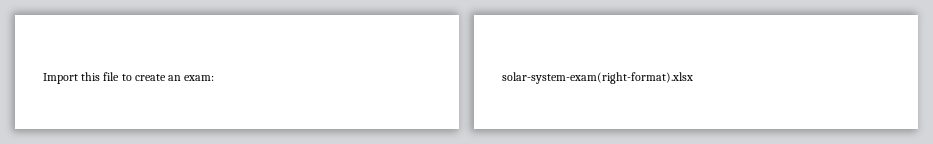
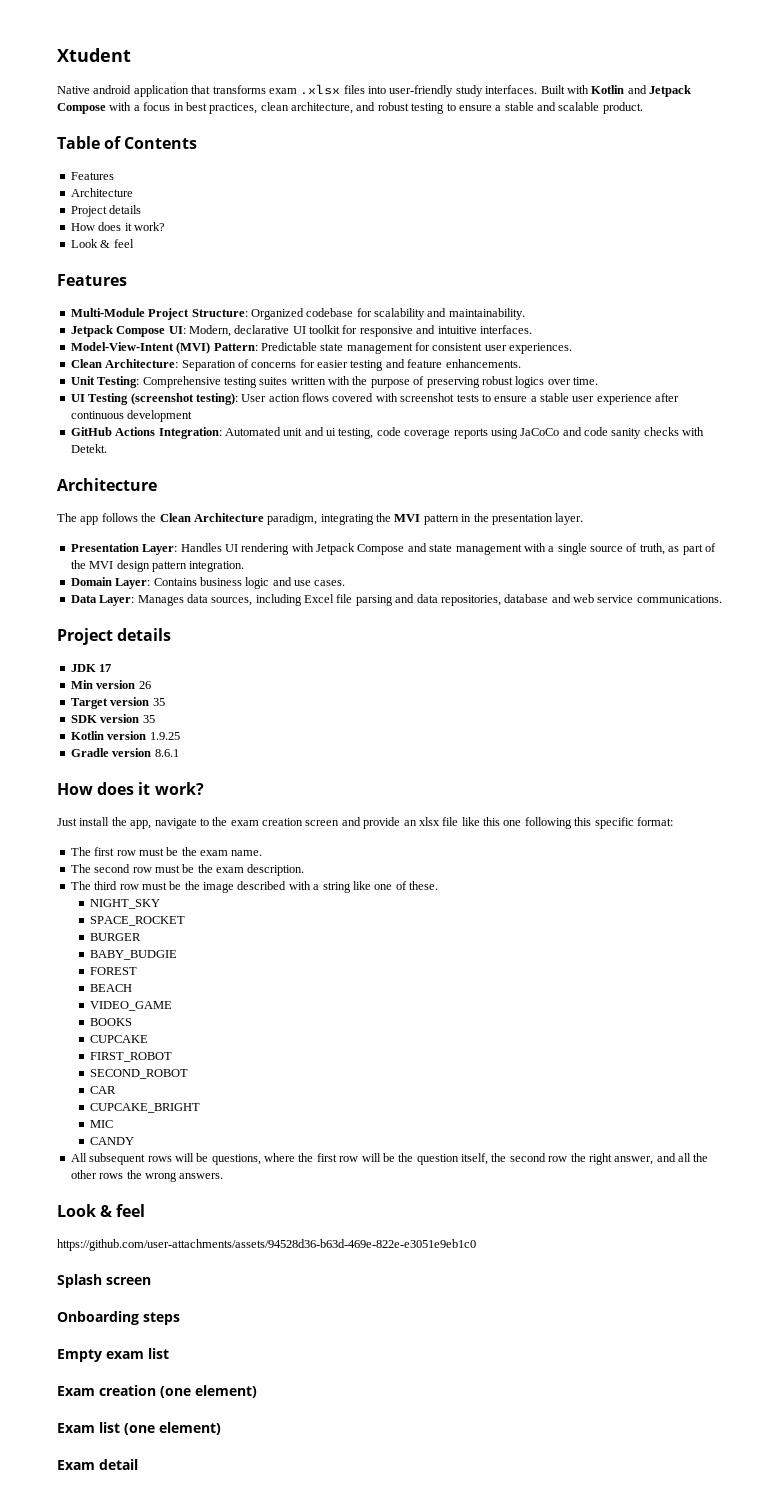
- Import this file to create an exam: solar-system-exam(right-format).xlsx
+ Xtudent
+ Native android application that transforms exam .xlsx files into user-friendly study interfaces. Built with Kotlin and Jetpack Compose with a focus in best practices, clean architecture, and robust testing to ensure a stable and scalable product.
+ Table of Contents
+ Features
+ Architecture
+ Project details
+ How does it work?
+ Look & feel
+ Features
+ Multi-Module Project Structure: Organized codebase for scalability and maintainability.
+ Jetpack Compose UI: Modern, declarative UI toolkit for responsive and intuitive interfaces.
+ Model-View-Intent (MVI) Pattern: Predictable state management for consistent user experiences.
+ Clean Architecture: Separation of concerns for easier testing and feature enhancements.
+ Unit Testing: Comprehensive testing suites written with the purpose of preserving robust logics over time.
+ UI Testing (screenshot testing): User action flows covered with screenshot tests to ensure a stable user experience after continuous development
+ GitHub Actions Integration: Automated unit and ui testing, code coverage reports using JaCoCo and code sanity checks with Detekt.
+ Architecture
+ The app follows the Clean Architecture paradigm, integrating the MVI pattern in the presentation layer.
+ Presentation Layer: Handles UI rendering with Jetpack Compose and state management with a single source of truth, as part of the MVI design pattern integration.
+ Domain Layer: Contains business logic and use cases.
+ Data Layer: Manages data sources, including Excel file parsing and data repositories, database and web service communications.
+ Project details
+ JDK 17
+ Min version 26
+ Target version 35
+ SDK version 35
+ Kotlin version 1.9.25
+ Gradle version 8.6.1
+ How does it work?
+ Just install the app, navigate to the exam creation screen and provide an xlsx file like this one following this specific format:
+ The first row must be the exam name.
+ The second row must be the exam description.
+ The third row must be the image described with a string like one of these.
+ NIGHT_SKY
+ SPACE_ROCKET
+ BURGER
+ BABY_BUDGIE
+ FOREST
+ BEACH
+ VIDEO_GAME
+ BOOKS
+ CUPCAKE
+ FIRST_ROBOT
+ SECOND_ROBOT
+ CAR
+ CUPCAKE_BRIGHT
+ MIC
+ CANDY
+ All subsequent rows will be questions, where the first row will be the question itself, the second row the right answer, and all the other rows the wrong answers.
+ Look & feel
+ https://github.com/user-attachments/assets/94528d36-b63d-469e-822e-e3051e9eb1c0
+ Splash screen
+ Onboarding steps
+ Empty exam list
+ Exam creation (one element)
+ Exam list (one element)
+ Exam detail

